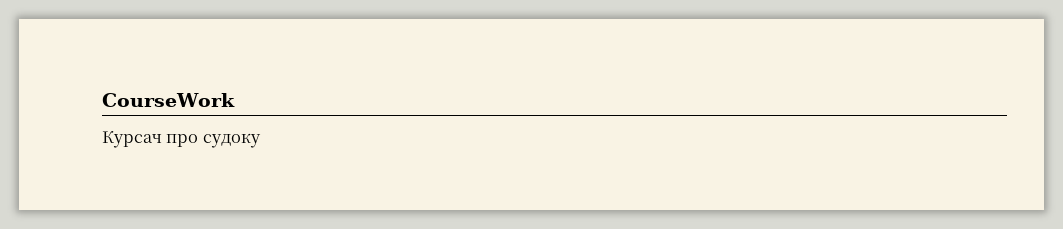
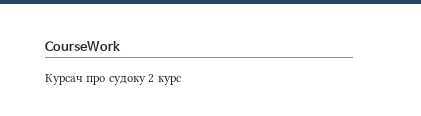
- Курсач про судоку
+ Курсач про судоку 2 курс

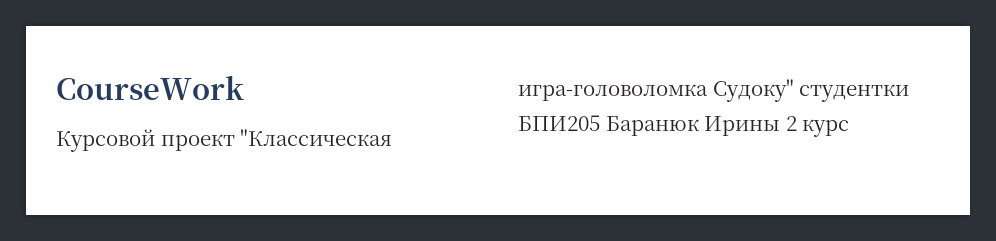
- Курсач про судоку 2 курс
+ Курсовой проект "Классическая игра-головоломка Судоку" студентки БПИ205 Баранюк Ирины 2 курс

